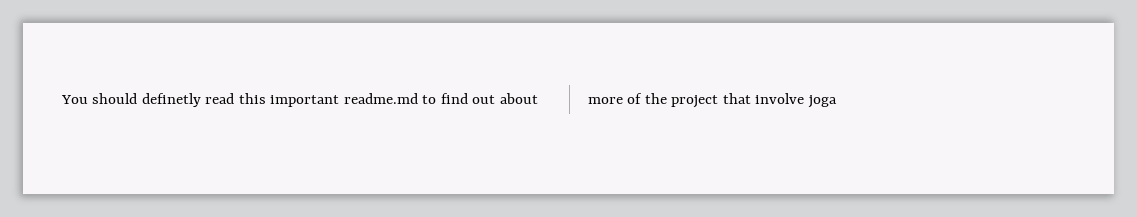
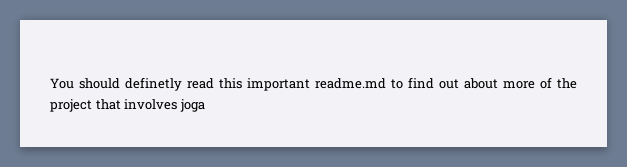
- You should definetly read this important readme.md to find out about more of the project that involve joga
+ You should definetly read this important readme.md to find out about more of the project that involves joga

